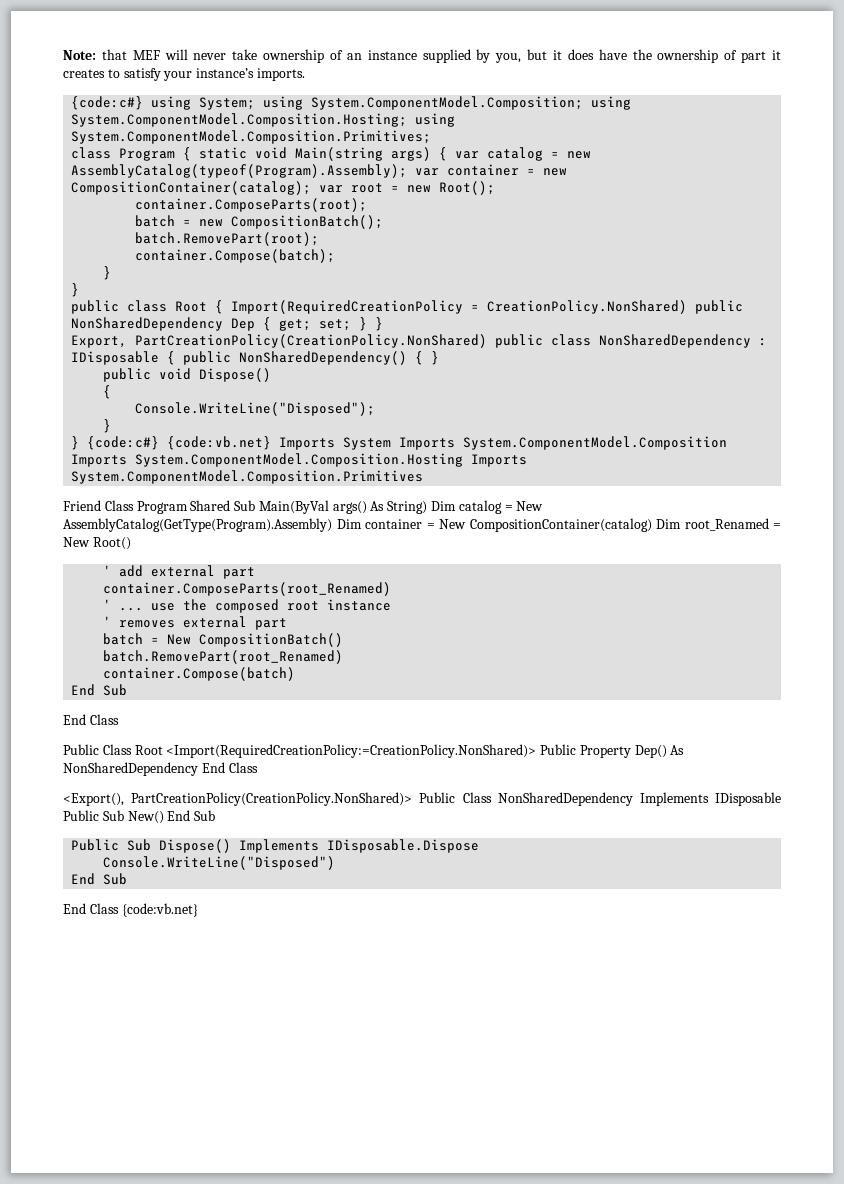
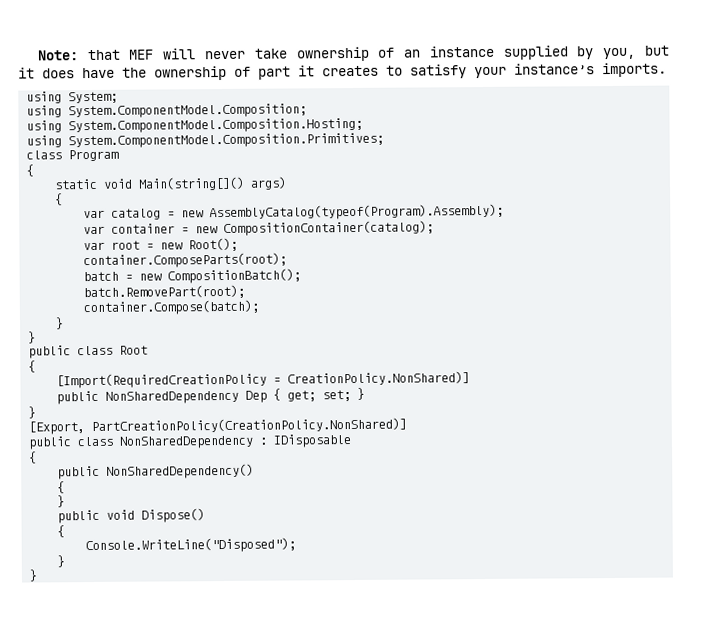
- {code:c#} using System; using System.ComponentModel.Composition; using System.ComponentModel.Composition.Hosting; using System.ComponentModel.Composition.Primitives;
+ using System;
+ using System.ComponentModel.Composition;
+ using System.ComponentModel.Composition.Hosting;
+ using System.ComponentModel.Composition.Primitives;
- class Program { static void Main(string args) { var catalog = new AssemblyCatalog(typeof(Program).Assembly); var container = new CompositionContainer(catalog); var root = new Root();
+ class Program
+ {
+ static void Main(string[]() args)
+ {
+ var catalog = new AssemblyCatalog(typeof(Program).Assembly);
+ var container = new CompositionContainer(catalog);
+ var root = new Root();
- public class Root { Import(RequiredCreationPolicy = CreationPolicy.NonShared) public NonSharedDependency Dep { get; set; } }
- Export, PartCreationPolicy(CreationPolicy.NonShared) public class NonSharedDependency : IDisposable { public NonSharedDependency() { }
+ public class Root
+ {
+ [Import(RequiredCreationPolicy = CreationPolicy.NonShared)]
+ public NonSharedDependency Dep { get; set; }
+ }
+ [Export, PartCreationPolicy(CreationPolicy.NonShared)]
+ public class NonSharedDependency : IDisposable
+ {
+ public NonSharedDependency()
+ {
+ }
  Console.WriteLine("Disposed");
  }
- } {code:c#} {code:vb.net} Imports System Imports System.ComponentModel.Composition Imports System.ComponentModel.Composition.Hosting Imports System.ComponentModel.Composition.Primitives
- Friend Class Program Shared Sub Main(ByVal args() As String) Dim catalog = New AssemblyCatalog(GetType(Program).Assembly) Dim container = New CompositionContainer(catalog) Dim root_Renamed = New Root()
- ' add external part
- container.ComposeParts(root_Renamed)
- ' ... use the composed root instance
- ' removes external part
- batch = New CompositionBatch()
- batch.RemovePart(root_Renamed)
- container.Compose(batch)
- End Sub
- End Class
- Public Class Root <Import(RequiredCreationPolicy:=CreationPolicy.NonShared)> Public Property Dep() As NonSharedDependency End Class
- <Export(), PartCreationPolicy(CreationPolicy.NonShared)> Public Class NonSharedDependency Implements IDisposable Public Sub New() End Sub
- Public Sub Dispose() Implements IDisposable.Dispose
- Console.WriteLine("Disposed")
- End Sub
- End Class {code:vb.net}
+ }

